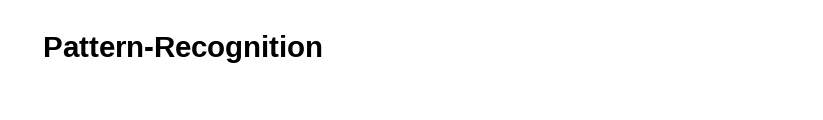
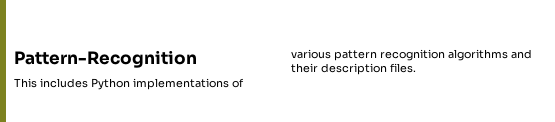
+ This includes Python implementations of various pattern recognition algorithms and their description files.

